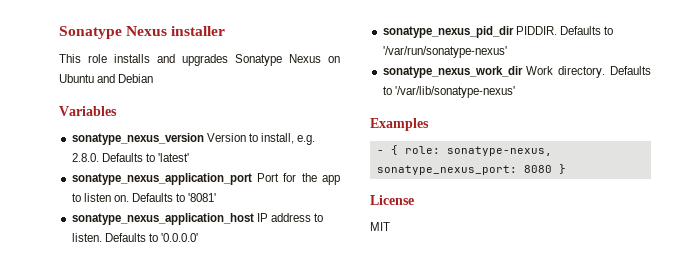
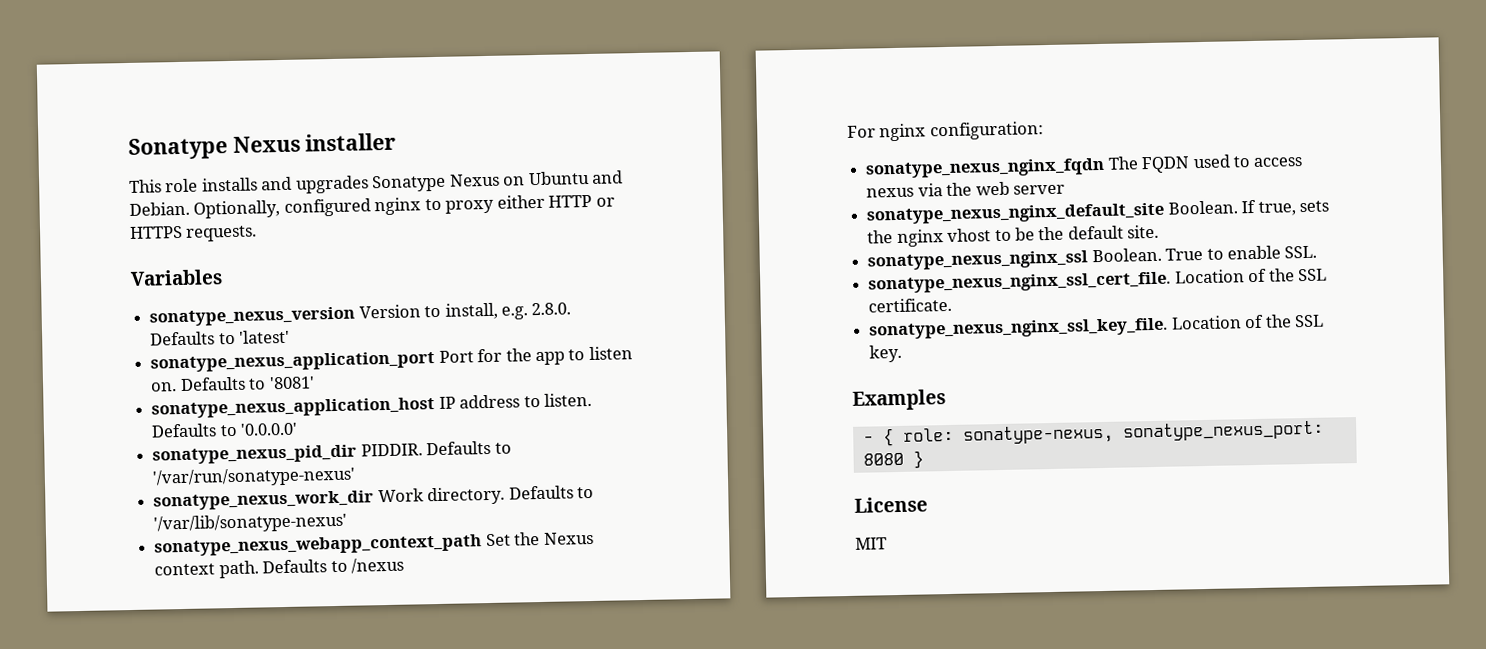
- This role installs and upgrades Sonatype Nexus on Ubuntu and Debian
+ This role installs and upgrades Sonatype Nexus on Ubuntu and Debian. Optionally, configured nginx to proxy either HTTP or HTTPS requests.
+ sonatype_nexus_webapp_context_path Set the Nexus context path. Defaults to /nexus
+ For nginx configuration:
+ sonatype_nexus_nginx_fqdn The FQDN used to access nexus via the web server
+ sonatype_nexus_nginx_default_site Boolean. If true, sets the nginx vhost to be the default site.
+ sonatype_nexus_nginx_ssl Boolean. True to enable SSL.
+ sonatype_nexus_nginx_ssl_cert_file. Location of the SSL certificate.
+ sonatype_nexus_nginx_ssl_key_file. Location of the SSL key.

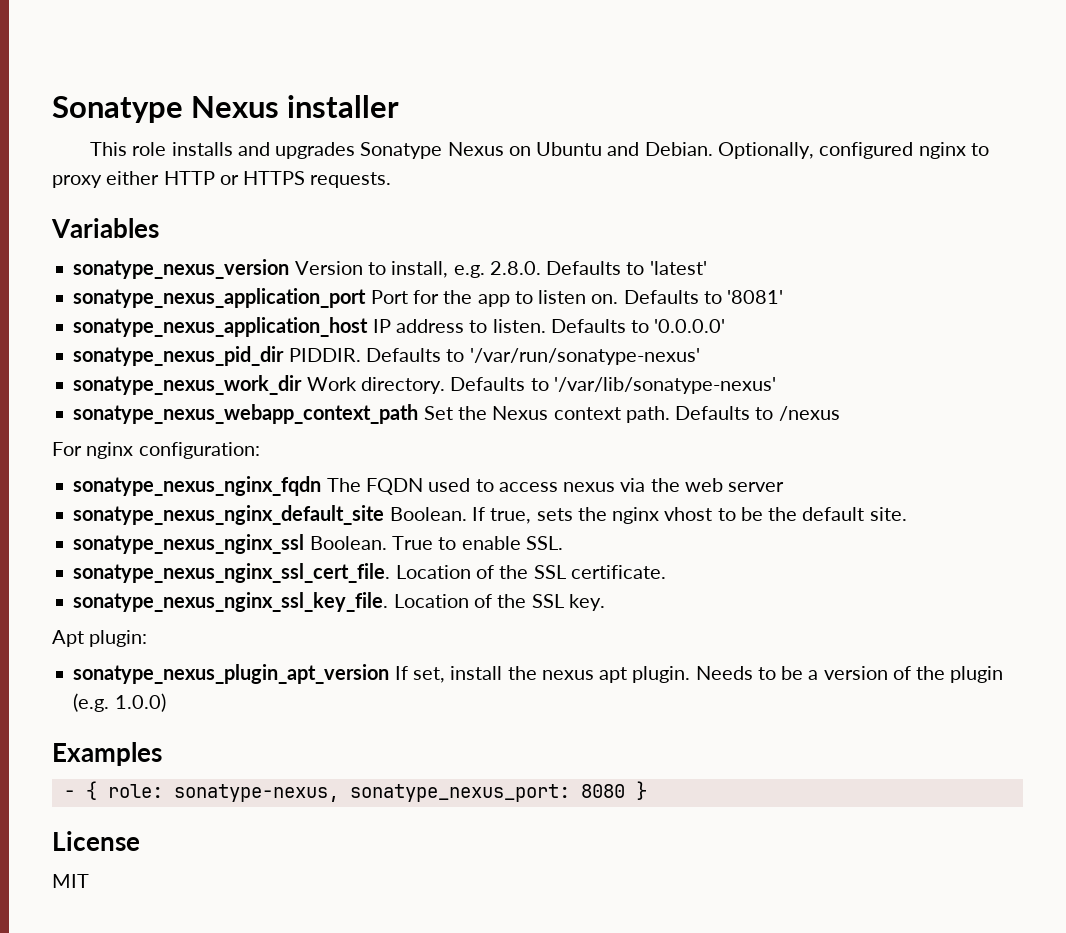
+ Apt plugin:
+ sonatype_nexus_plugin_apt_version If set, install the nexus apt plugin. Needs to be a version of the plugin (e.g. 1.0.0)

